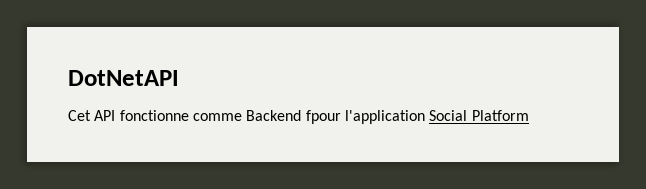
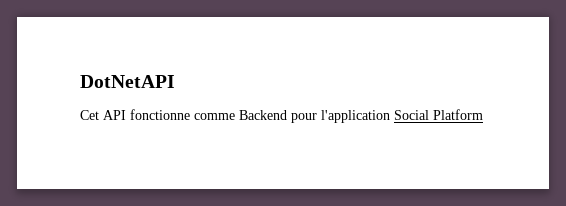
- Cet API fonctionne comme Backend fpour l'application Social Platform
+ Cet API fonctionne comme Backend pour l'application Social Platform

